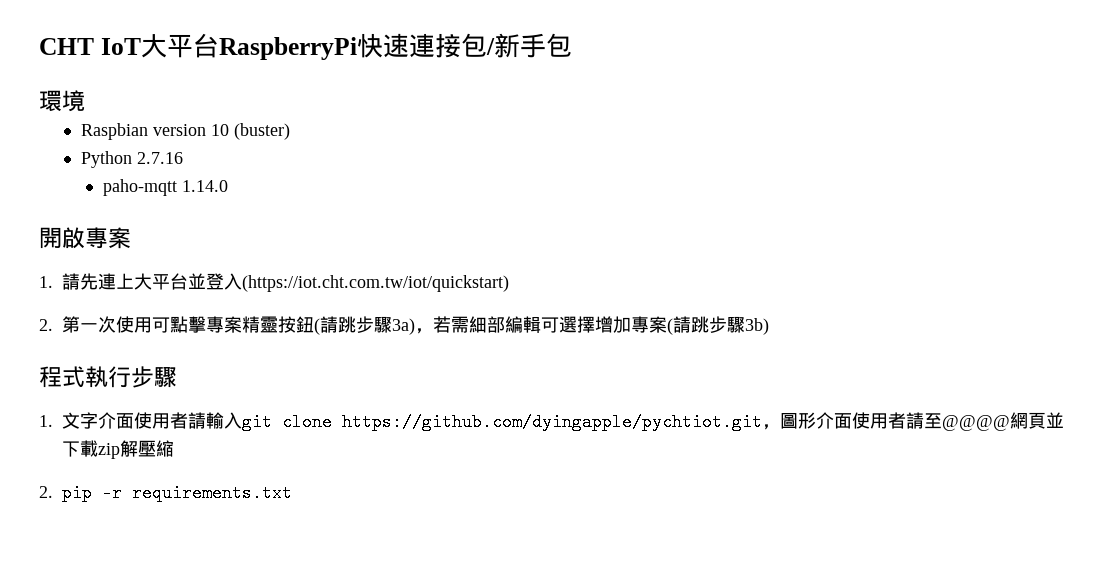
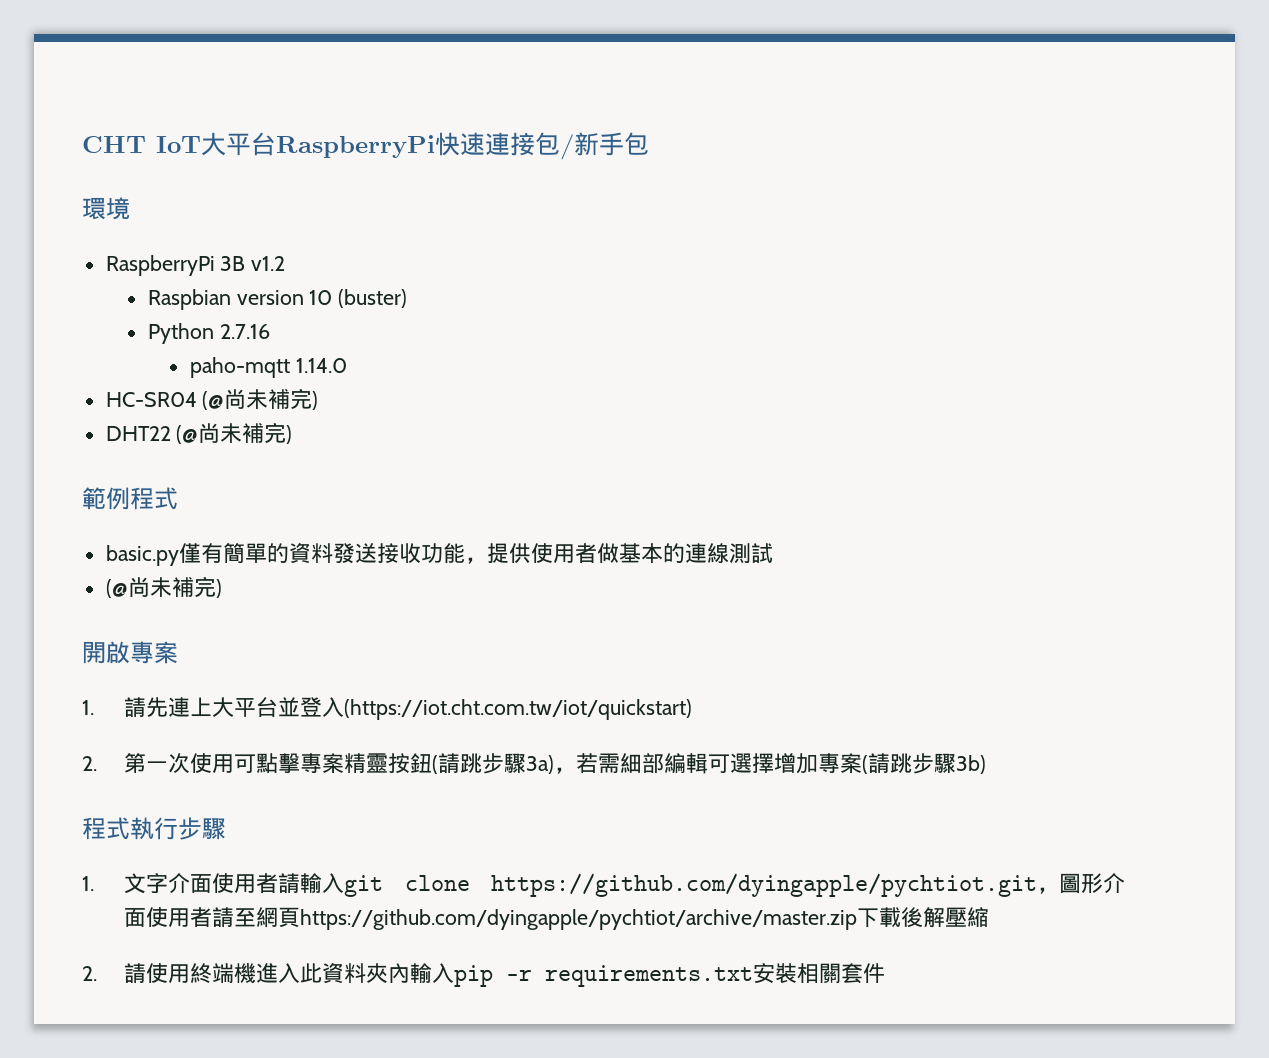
+ RaspberryPi 3B v1.2
+ HC-SR04 (@尚未補完)
+ DHT22 (@尚未補完)
+ 範例程式
+ basic.py僅有簡單的資料發送接收功能，提供使用者做基本的連線測試
+ (@尚未補完)
- 1.文字介面使用者請輸入git clone https://github.com/dyingapple/pychtiot.git，圖形介面使用者請至@@@@網頁並下載zip解壓縮
- 2. pip -r requirements.txt
+ 1.文字介面使用者請輸入git clone https://github.com/dyingapple/pychtiot.git，圖形介面使用者請至網頁https://github.com/dyingapple/pychtiot/archive/master.zip下載後解壓縮
+ 2.請使用終端機進入此資料夾內輸入pip -r requirements.txt安裝相關套件

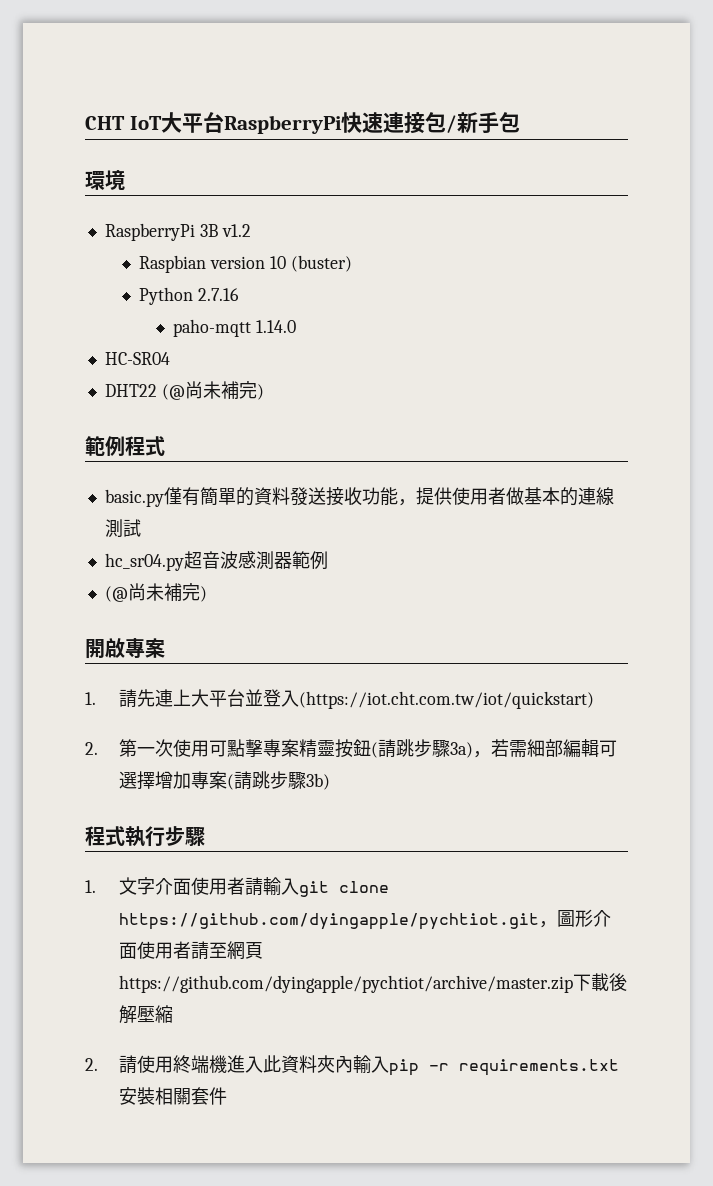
- HC-SR04 (@尚未補完)
+ HC-SR04
+ hc_sr04.py超音波感測器範例

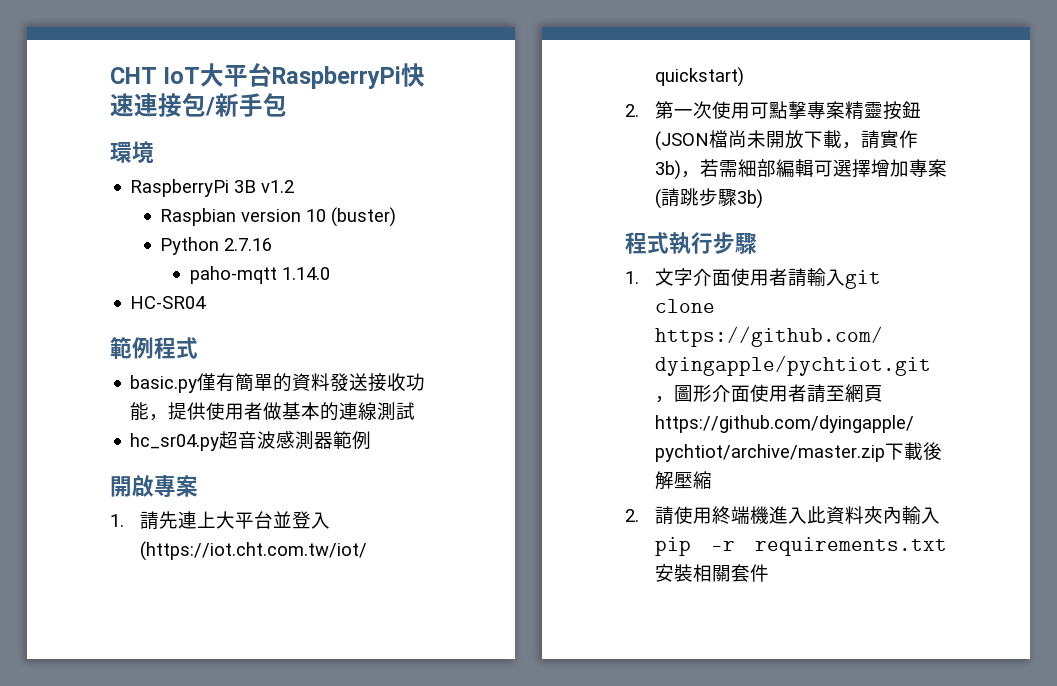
- DHT22 (@尚未補完)
  hc_sr04.py超音波感測器範例
- (@尚未補完)
- 2.第一次使用可點擊專案精靈按鈕(請跳步驟3a)，若需細部編輯可選擇增加專案(請跳步驟3b)
+ 2.第一次使用可點擊專案精靈按鈕(JSON檔尚未開放下載，請實作3b)，若需細部編輯可選擇增加專案(請跳步驟3b)

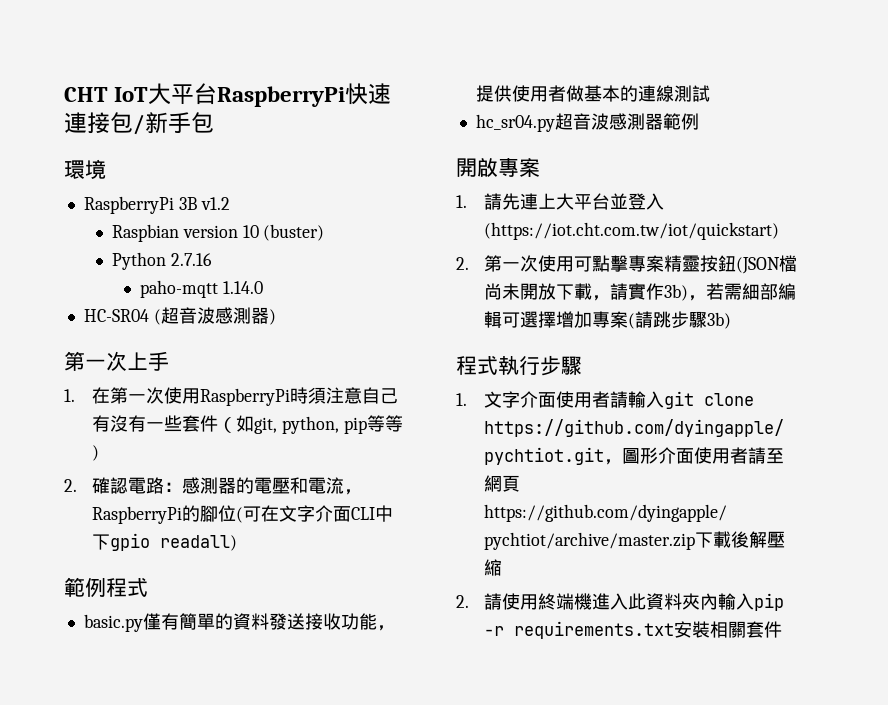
- HC-SR04
+ HC-SR04 (超音波感測器)
+ 第一次上手
+ 1.在第一次使用RaspberryPi時須注意自己有沒有一些套件（如git, python, pip等等)
+ 2.確認電路：感測器的電壓和電流，RaspberryPi的腳位(可在文字介面CLI中下gpio readall)

